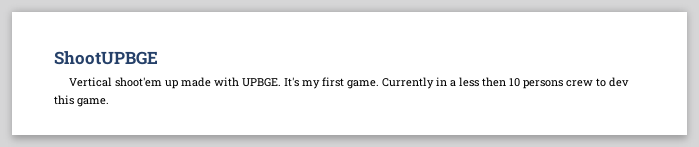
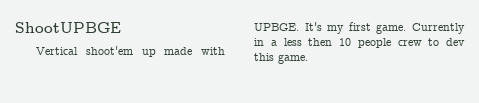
- Currently in a less then 10 persons crew to dev this game.
+ Currently in a less then 10 people crew to dev this game.

